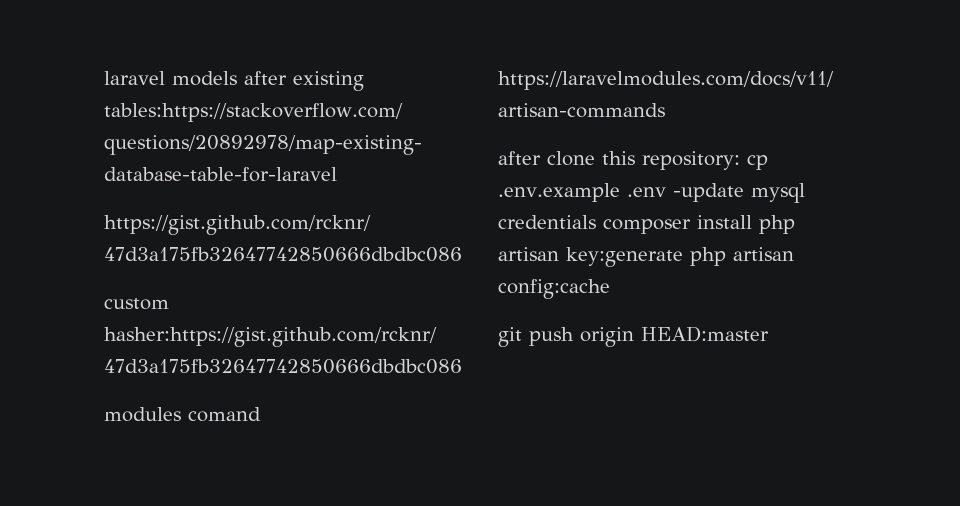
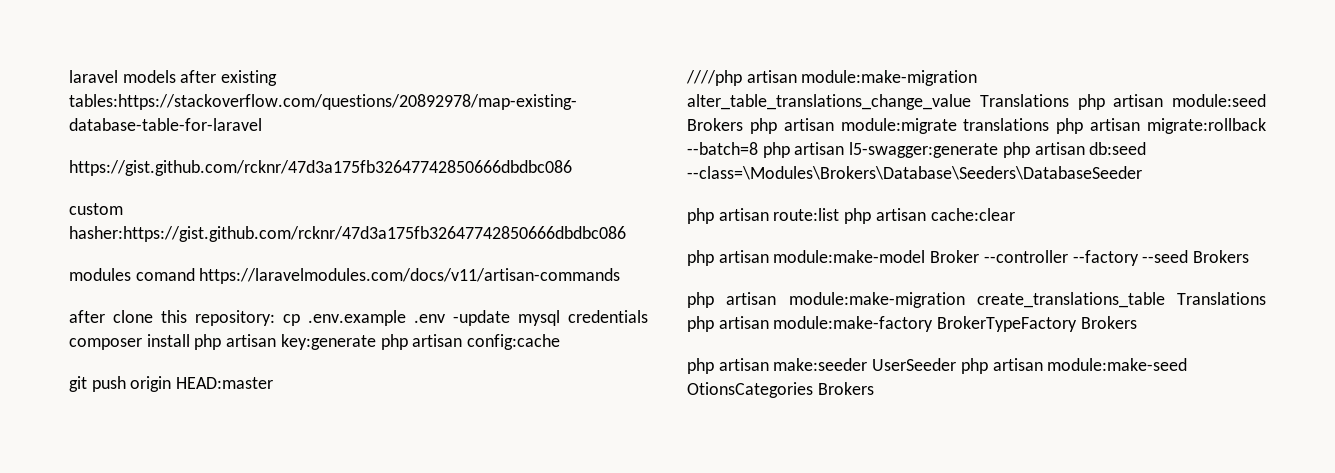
+ ////php artisan module:make-migration alter_table_translations_change_value Translations php artisan module:seed Brokers php artisan module:migrate translations php artisan migrate:rollback --batch=8 php artisan l5-swagger:generate php artisan db:seed --class=\Modules\Brokers\Database\Seeders\DatabaseSeeder
+ php artisan route:list php artisan cache:clear
+ php artisan module:make-model Broker --controller --factory --seed Brokers
+ php artisan module:make-migration create_translations_table Translations php artisan module:make-factory BrokerTypeFactory Brokers
+ php artisan make:seeder UserSeeder php artisan module:make-seed OtionsCategories Brokers

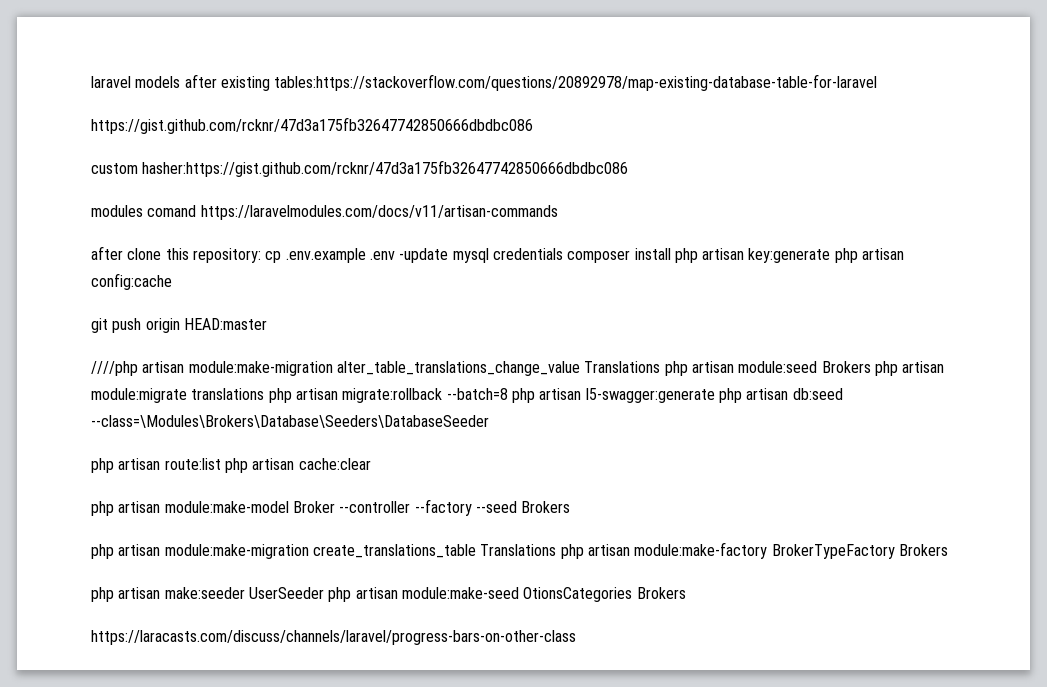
+ https://laracasts.com/discuss/channels/laravel/progress-bars-on-other-class

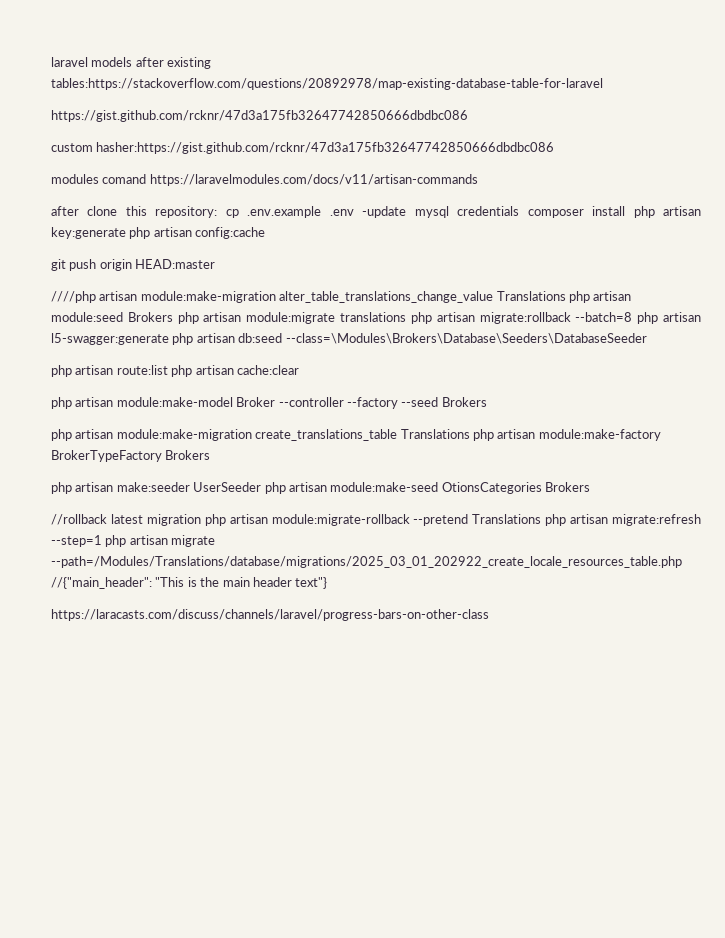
+ //rollback latest migration php artisan module:migrate-rollback --pretend Translations php artisan migrate:refresh --step=1 php artisan migrate --path=/Modules/Translations/database/migrations/2025_03_01_202922_create_locale_resources_table.php //{"main_header": "This is the main header text"}

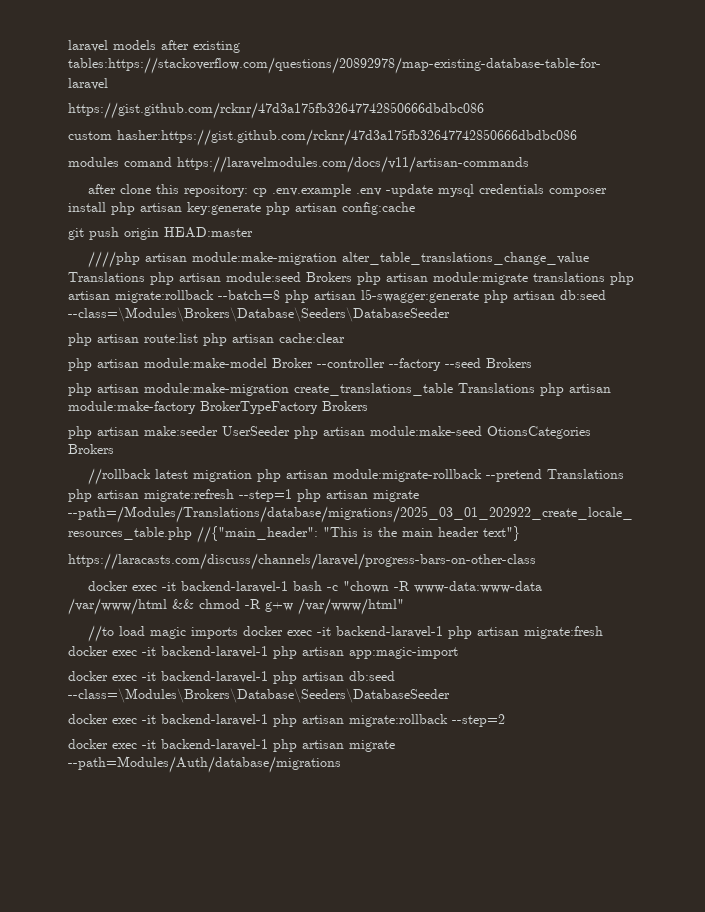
+ docker exec -it backend-laravel-1 bash -c "chown -R www-data:www-data /var/www/html && chmod -R g+w /var/www/html"
+ //to load magic imports docker exec -it backend-laravel-1 php artisan migrate:fresh docker exec -it backend-laravel-1 php artisan app:magic-import
+ docker exec -it backend-laravel-1 php artisan db:seed --class=\Modules\Brokers\Database\Seeders\DatabaseSeeder
+ docker exec -it backend-laravel-1 php artisan migrate:rollback --step=2
+ docker exec -it backend-laravel-1 php artisan migrate --path=Modules/Auth/database/migrations

